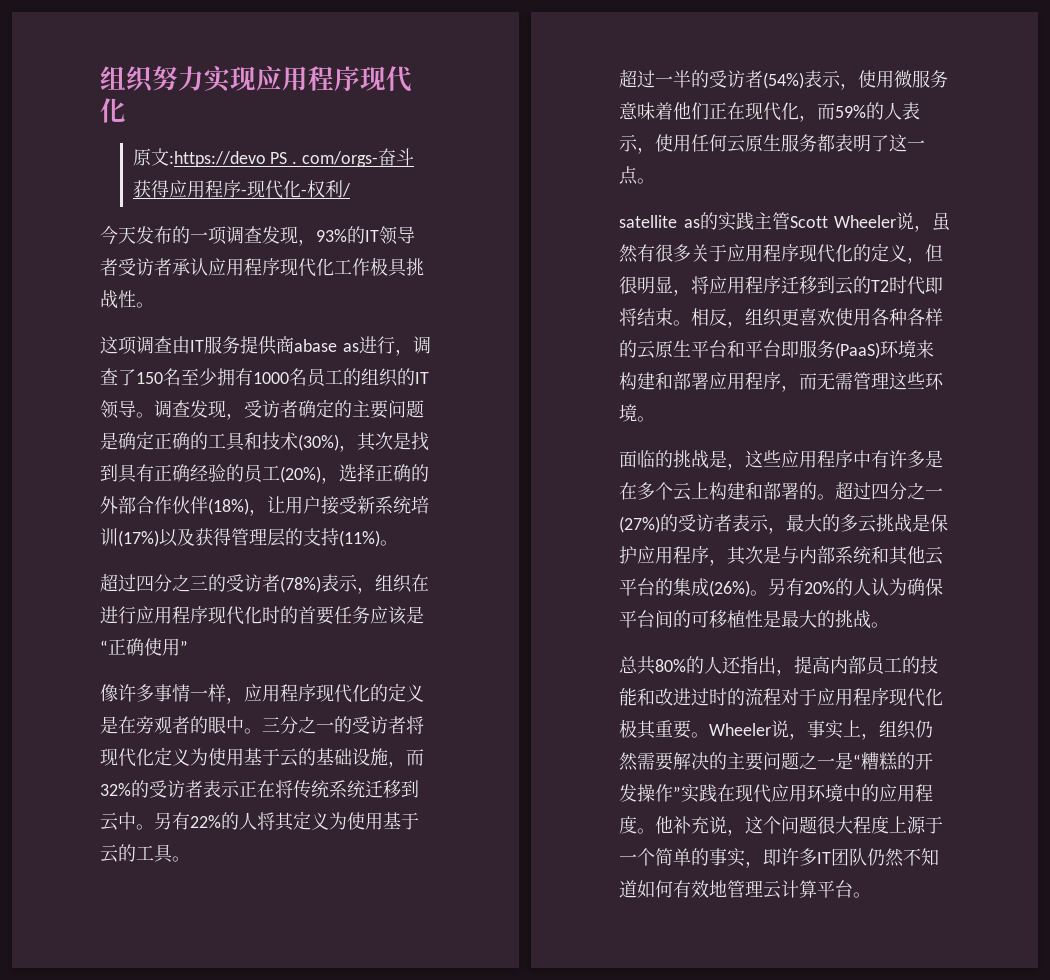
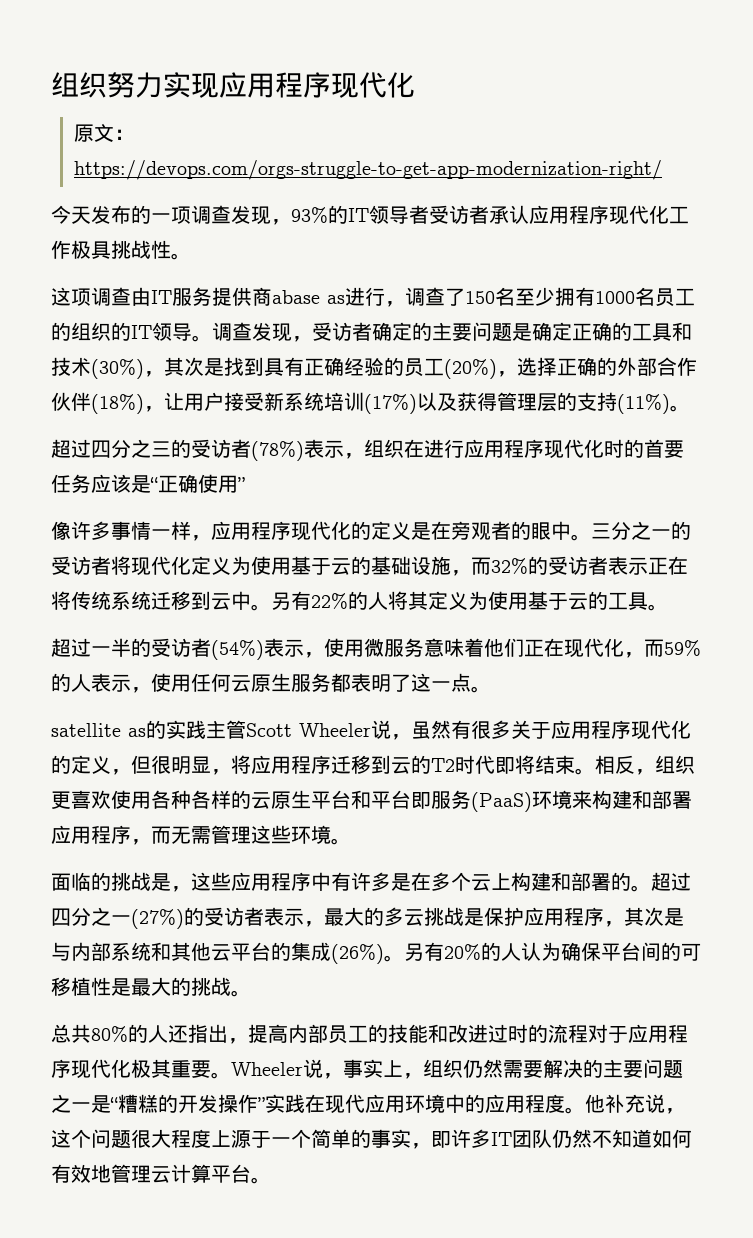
- 原文:https://devo PS . com/orgs-奋斗获得应用程序-现代化-权利/
+ 原文：https://devops.com/orgs-struggle-to-get-app-modernization-right/

